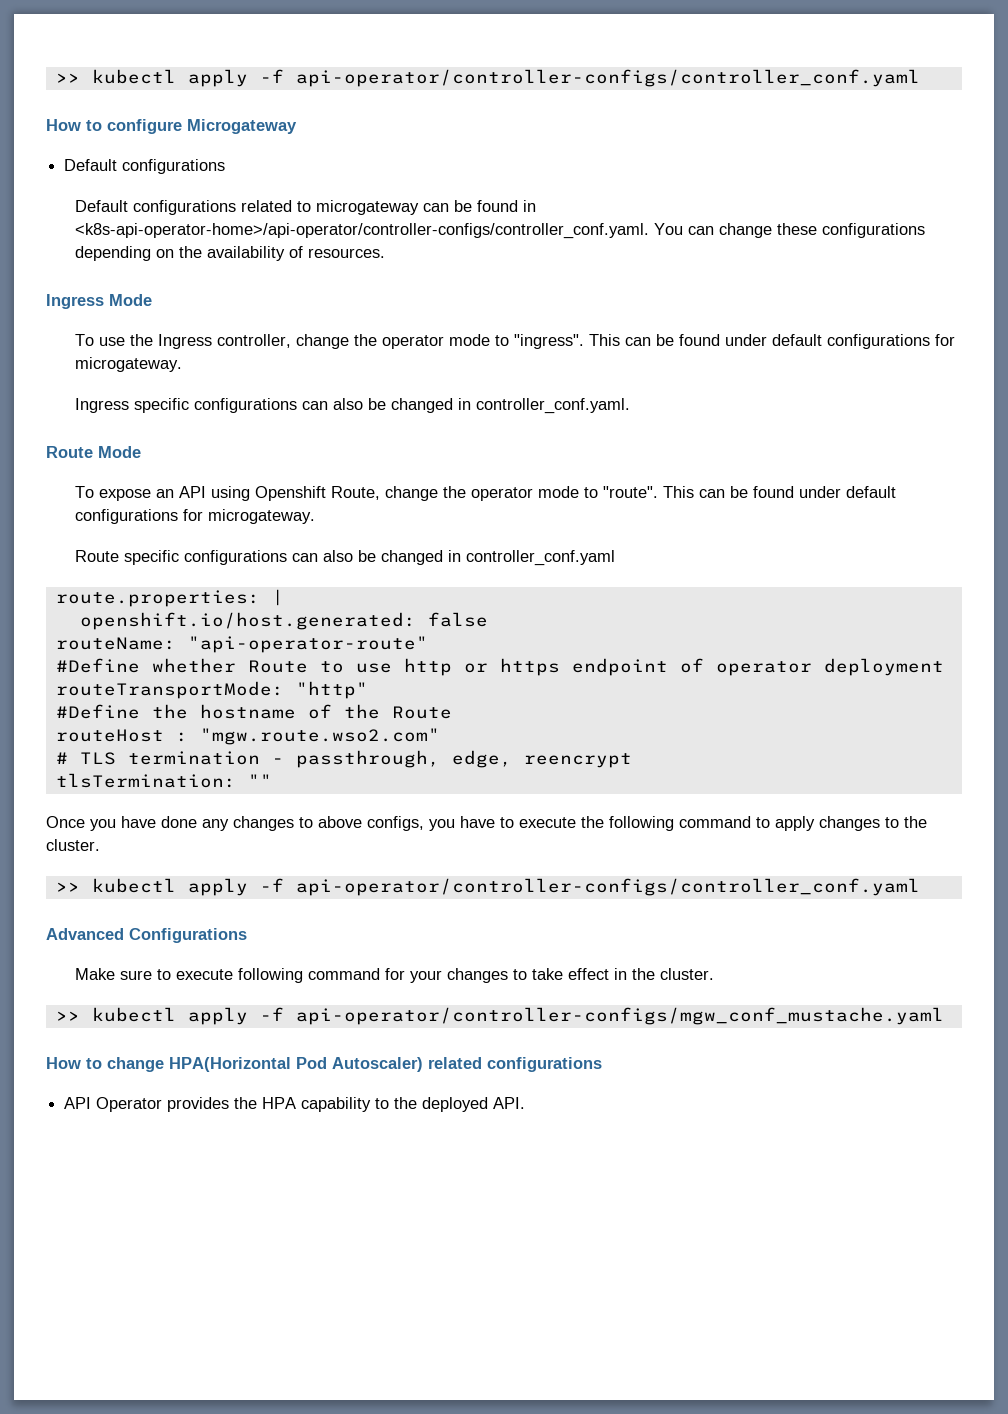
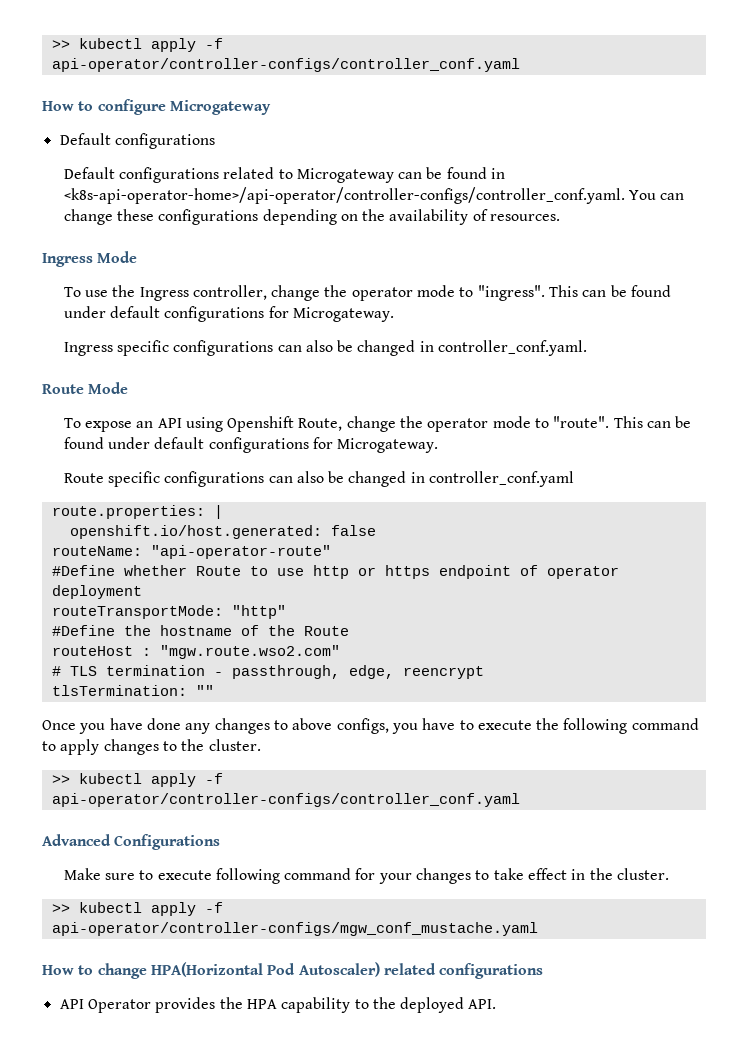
- Default configurations related to microgateway can be found in <k8s-api-operator-home>/api-operator/controller-configs/controller_conf.yaml. You can change these configurations depending on the availability of resources.
+ Default configurations related to Microgateway can be found in <k8s-api-operator-home>/api-operator/controller-configs/controller_conf.yaml. You can change these configurations depending on the availability of resources.
- To use the Ingress controller, change the operator mode to "ingress". This can be found under default configurations for microgateway.
+ To use the Ingress controller, change the operator mode to "ingress". This can be found under default configurations for Microgateway.
- To expose an API using Openshift Route, change the operator mode to "route". This can be found under default configurations for microgateway.
+ To expose an API using Openshift Route, change the operator mode to "route". This can be found under default configurations for Microgateway.

